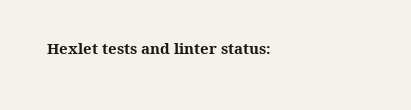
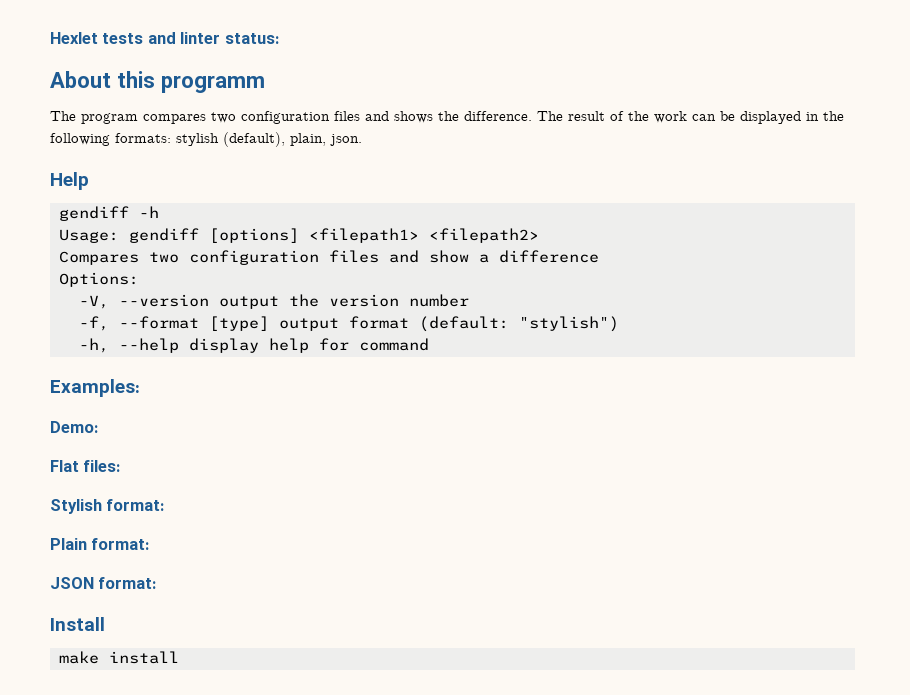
+ About this programm
+ The program compares two configuration files and shows the difference. The result of the work can be displayed in the following formats: stylish (default), plain, json.
+ Help
+ gendiff -h
+ Usage: gendiff [options] <filepath1> <filepath2>
+ Compares two configuration files and show a difference
+ Options:
+ -V, --version output the version number
+ -f, --format [type] output format (default: "stylish")
+ -h, --help display help for command
+ Examples:
+ Demo:
+ Flat files:
+ Stylish format:
+ Plain format:
+ JSON format:
+ Install
+ make install

